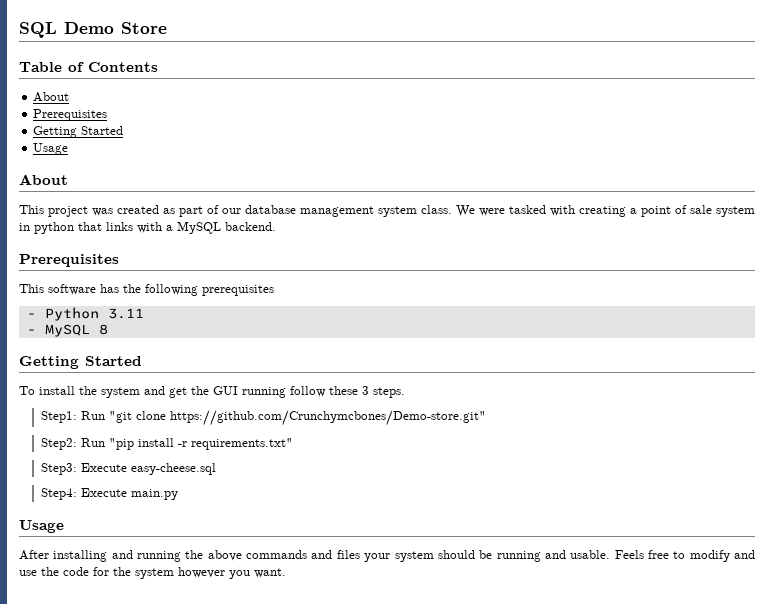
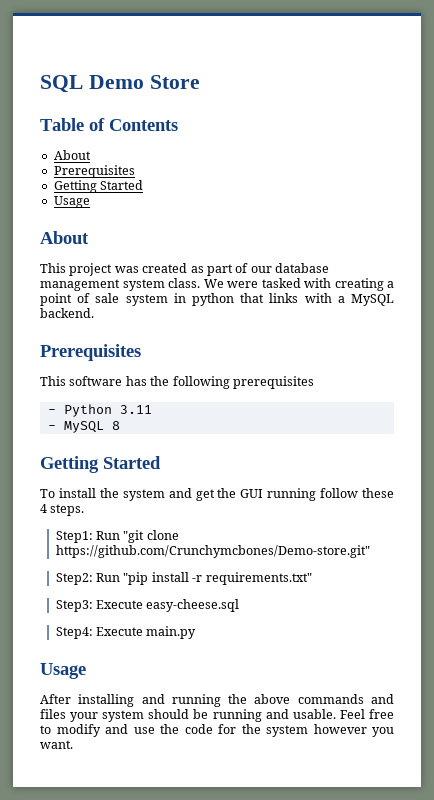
- To install the system and get the GUI running follow these 3 steps.
+ To install the system and get the GUI running follow these 4 steps.
- Feels free to modify and use the code for the system however you want.
+ Feel free to modify and use the code for the system however you want.

